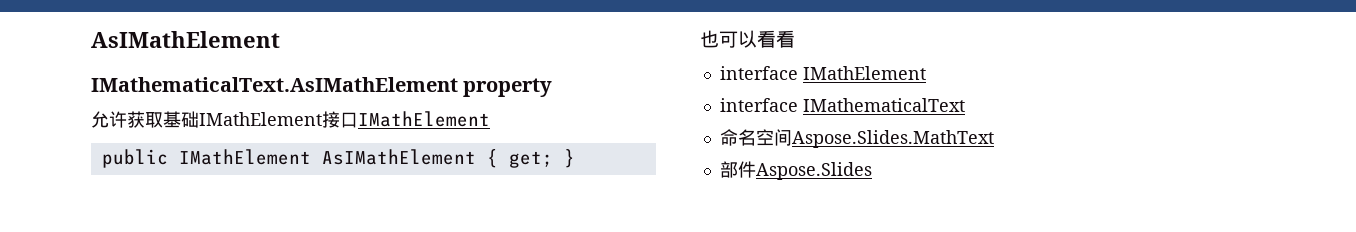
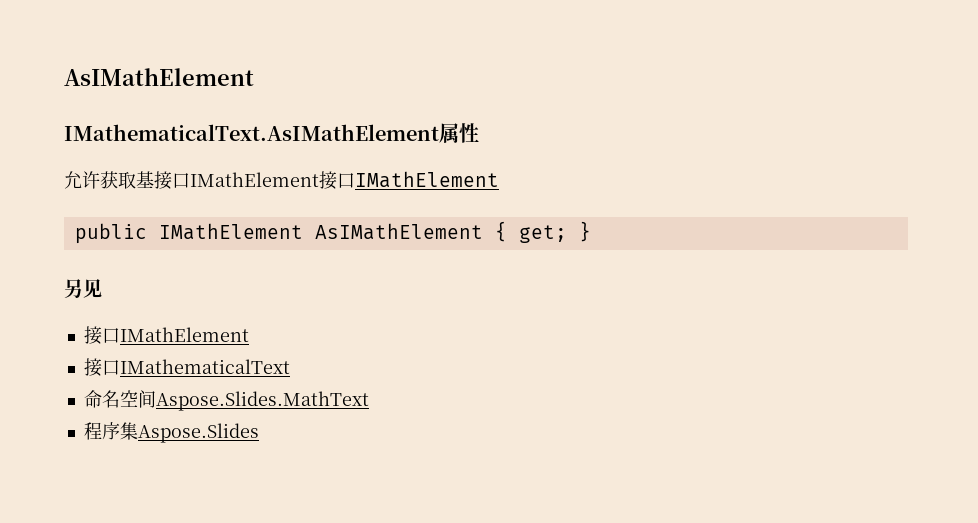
- IMathematicalText.AsIMathElement property
+ IMathematicalText.AsIMathElement属性
- 允许获取基础IMathElement接口IMathElement
+ 允许获取基接口IMathElement接口IMathElement
- 也可以看看
- interface IMathElement
- interface IMathematicalText
+ 另见
+ 接口IMathElement
+ 接口IMathematicalText
- 部件Aspose.Slides
+ 程序集Aspose.Slides

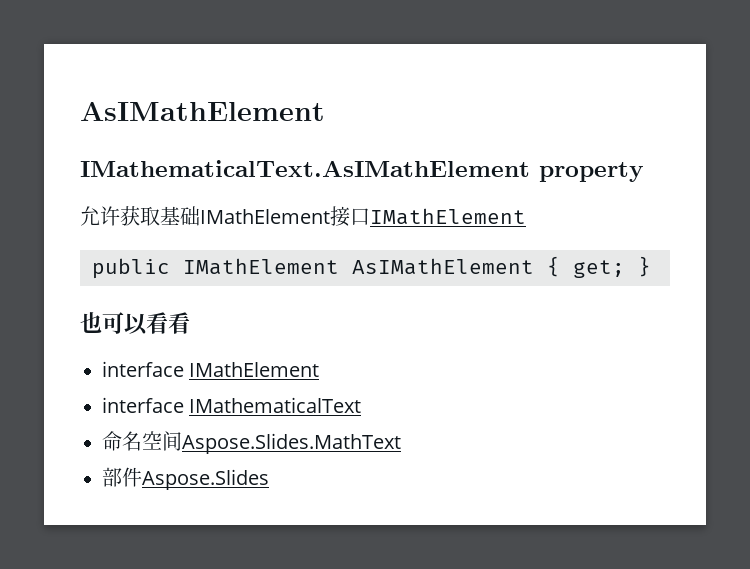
- IMathematicalText.AsIMathElement属性
+ IMathematicalText.AsIMathElement property
- 允许获取基接口IMathElement接口IMathElement
+ 允许获取基础IMathElement接口IMathElement
- 另见
- 接口IMathElement
- 接口IMathematicalText
+ 也可以看看
+ interface IMathElement
+ interface IMathematicalText
- 程序集Aspose.Slides
+ 部件Aspose.Slides

